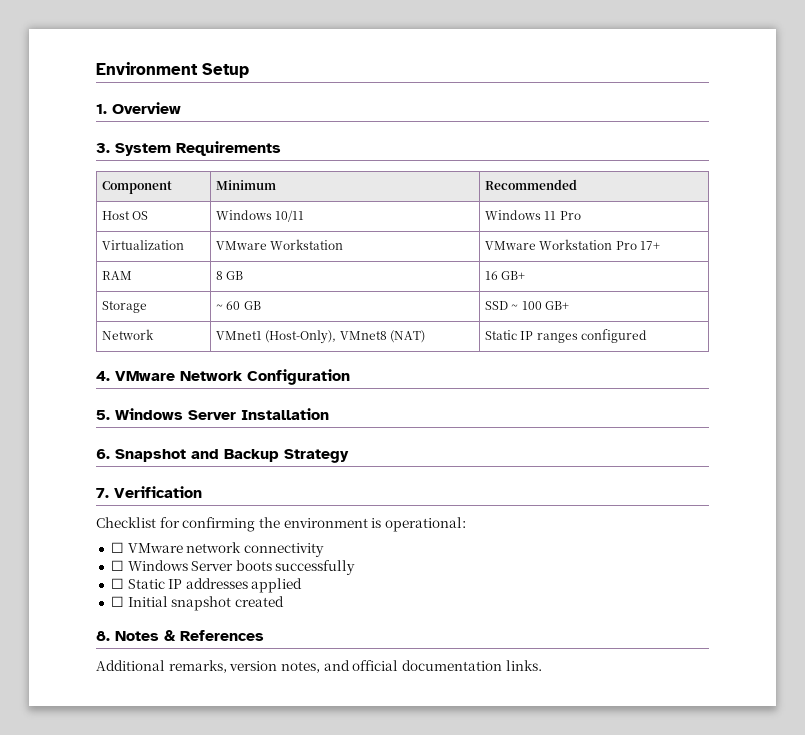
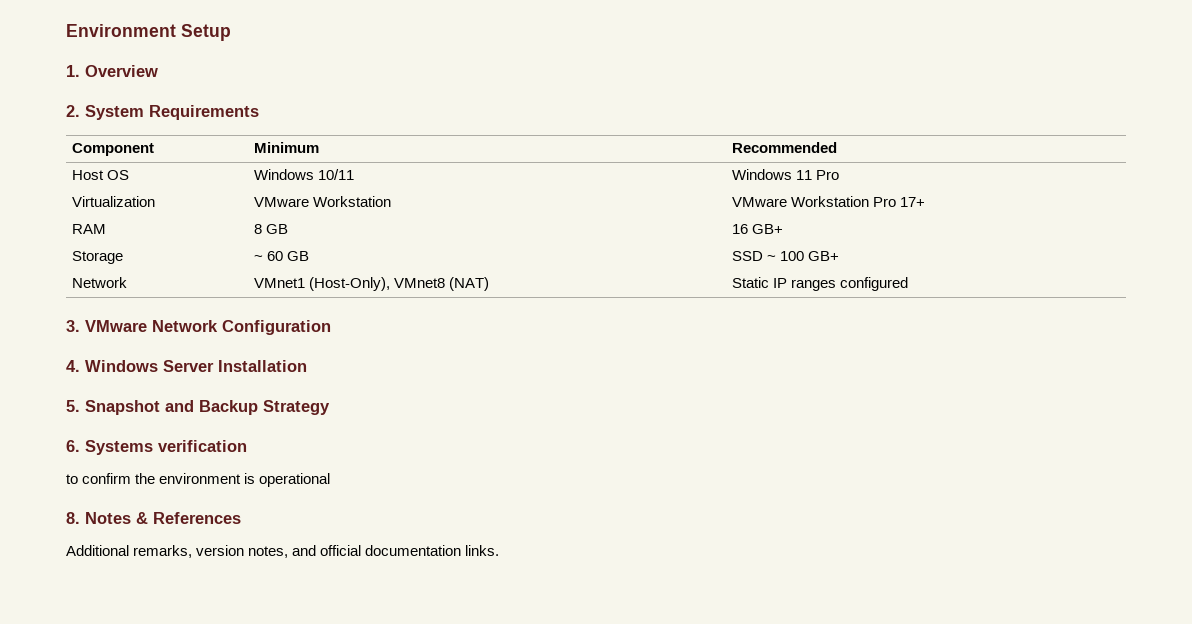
- 3. System Requirements
+ 2. System Requirements
- 4. VMware Network Configuration
+ 3. VMware Network Configuration
- 5. Windows Server Installation
+ 4. Windows Server Installation
- 6. Snapshot and Backup Strategy
+ 5. Snapshot and Backup Strategy
- 7. Verification
- Checklist for confirming the environment is operational:
- ☐ VMware network connectivity
- ☐ Windows Server boots successfully
- ☐ Static IP addresses applied
- ☐ Initial snapshot created
+ 6. Systems verification
+ to confirm the environment is operational

